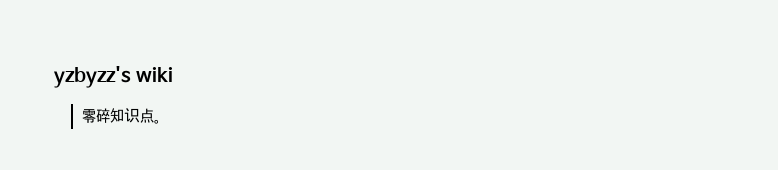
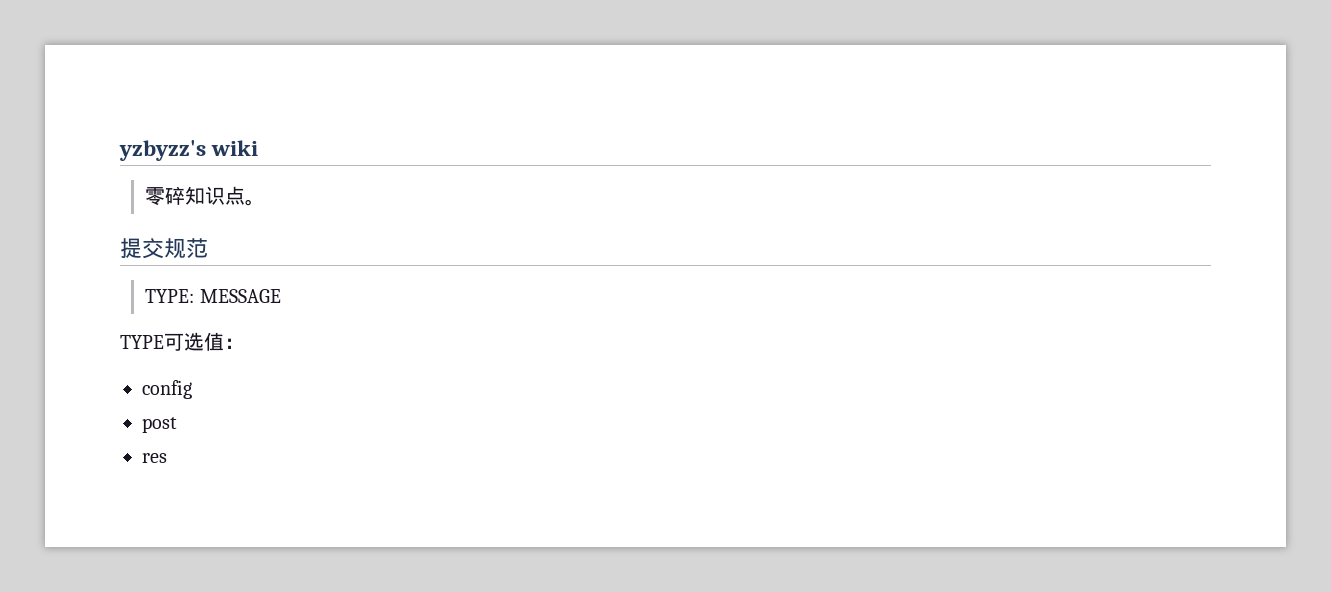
+ 提交规范
+ TYPE: MESSAGE
+ TYPE可选值：
+ config
+ post
+ res

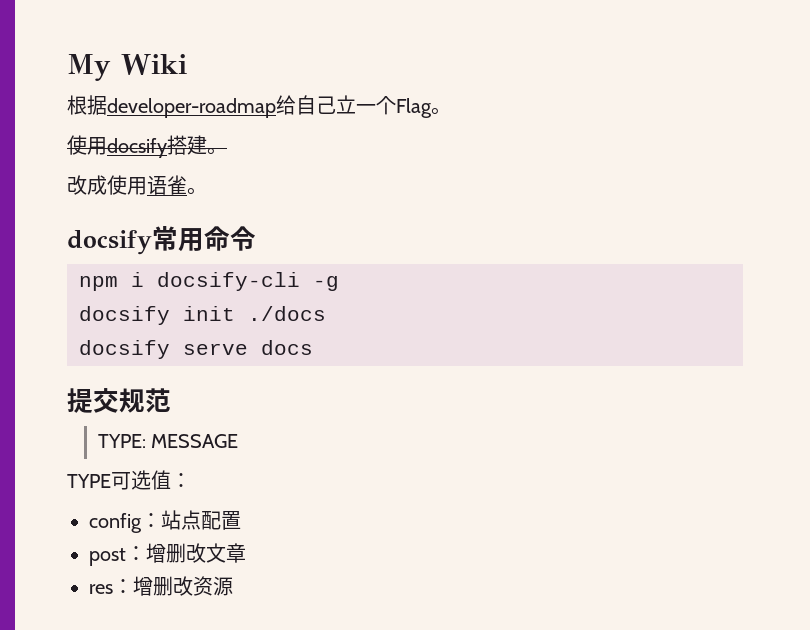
- yzbyzz's wiki
- 零碎知识点。
+ My Wiki
+ 根据developer-roadmap给自己立一个Flag。
+ 使用docsify搭建。
+ 改成使用语雀。
+ docsify常用命令
+ npm i docsify-cli -g
+ docsify init ./docs
+ docsify serve docs
- config
+ config：站点配置
- post
- res
+ post：增删改文章
+ res：增删改资源

